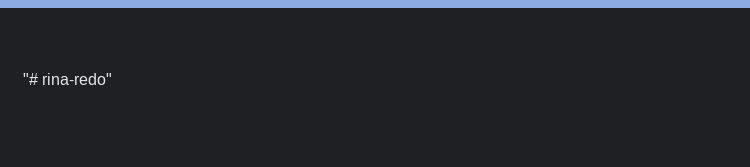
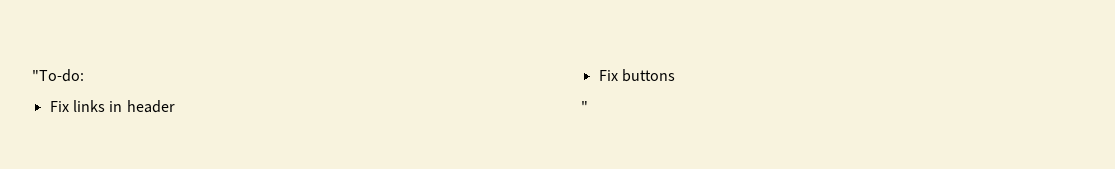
- "# rina-redo"
+ "To-do:
+ Fix links in header
+ Fix buttons
+ "

